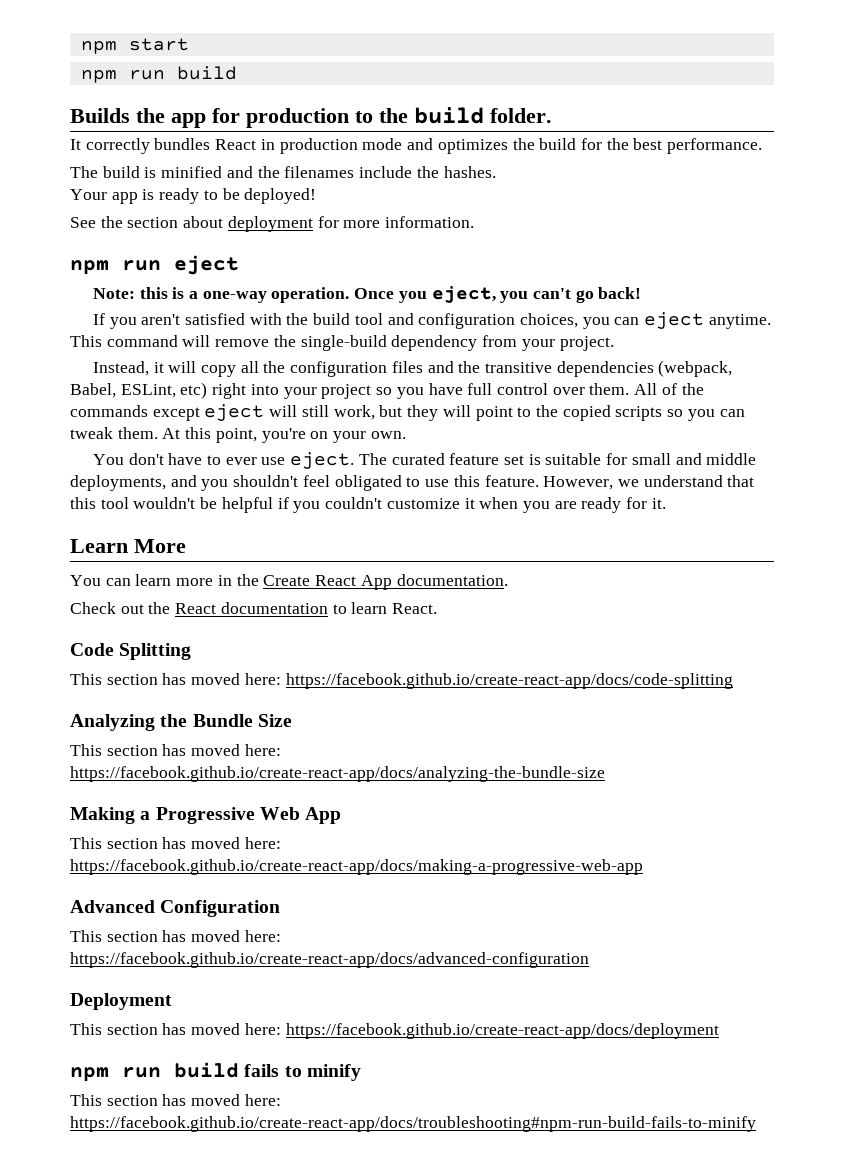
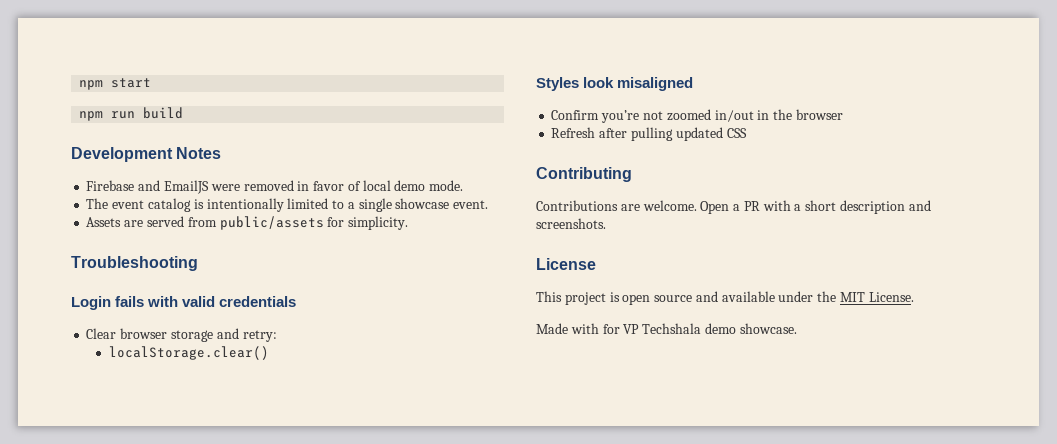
- Builds the app for production to the build folder.
- It correctly bundles React in production mode and optimizes the build for the best performance.
- The build is minified and the filenames include the hashes.
- Your app is ready to be deployed!
- See the section about deployment for more information.
- npm run eject
- Note: this is a one-way operation. Once you eject, you can't go back!
- If you aren't satisfied with the build tool and configuration choices, you can eject anytime. This command will remove the single-build dependency from your project.
- Instead, it will copy all the configuration files and the transitive dependencies (webpack, Babel, ESLint, etc) right into your project so you have full control over them. All of the commands except eject will still work, but they will point to the copied scripts so you can tweak them. At this point, you're on your own.
- You don't have to ever use eject. The curated feature set is suitable for small and middle deployments, and you shouldn't feel obligated to use this feature. However, we understand that this tool wouldn't be helpful if you couldn't customize it when you are ready for it.
- Learn More
- You can learn more in the Create React App documentation.
- Check out the React documentation to learn React.
- Code Splitting
- This section has moved here: https://facebook.github.io/create-react-app/docs/code-splitting
- Analyzing the Bundle Size
- This section has moved here: https://facebook.github.io/create-react-app/docs/analyzing-the-bundle-size
- Making a Progressive Web App
- This section has moved here: https://facebook.github.io/create-react-app/docs/making-a-progressive-web-app
- Advanced Configuration
- This section has moved here: https://facebook.github.io/create-react-app/docs/advanced-configuration
- Deployment
- This section has moved here: https://facebook.github.io/create-react-app/docs/deployment
- npm run build fails to minify
- This section has moved here: https://facebook.github.io/create-react-app/docs/troubleshooting#npm-run-build-fails-to-minify
+ Development Notes
+ Firebase and EmailJS were removed in favor of local demo mode.
+ The event catalog is intentionally limited to a single showcase event.
+ Assets are served from public/assets for simplicity.
+ Troubleshooting
+ Login fails with valid credentials
+ Clear browser storage and retry:
+ localStorage.clear()
+ Styles look misaligned
+ Confirm you’re not zoomed in/out in the browser
+ Refresh after pulling updated CSS
+ Contributing
+ Contributions are welcome. Open a PR with a short description and screenshots.
+ License
+ This project is open source and available under the MIT License.
+ Made with for VP Techshala demo showcase.

